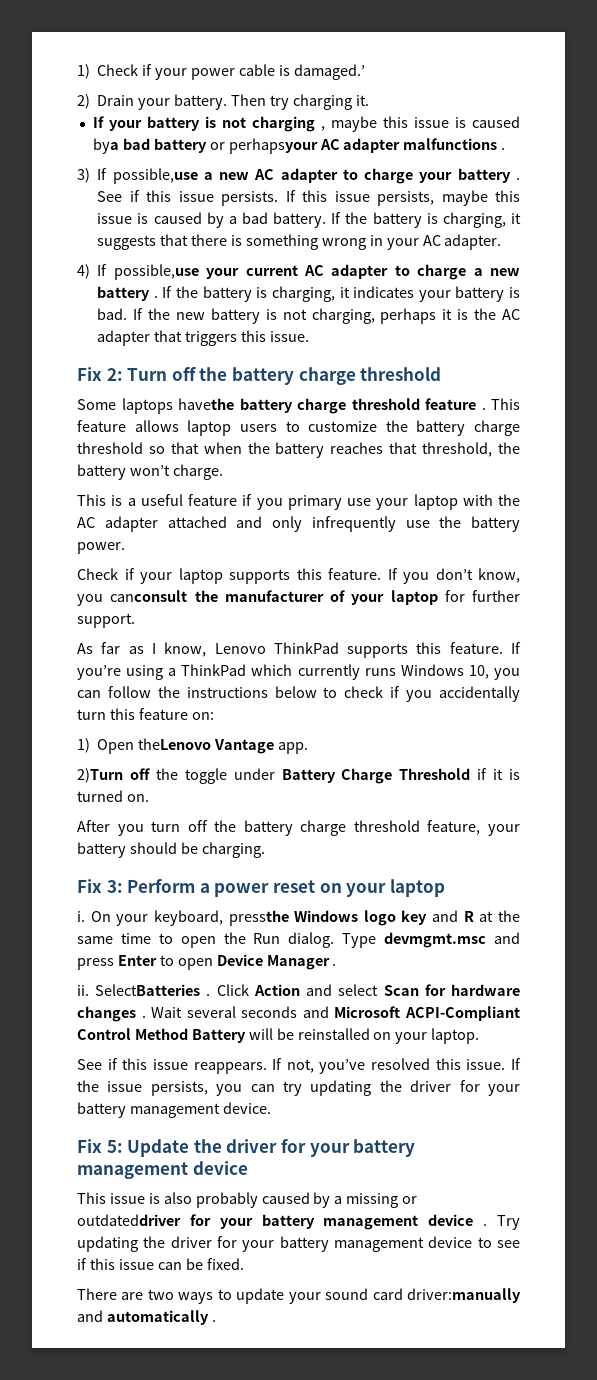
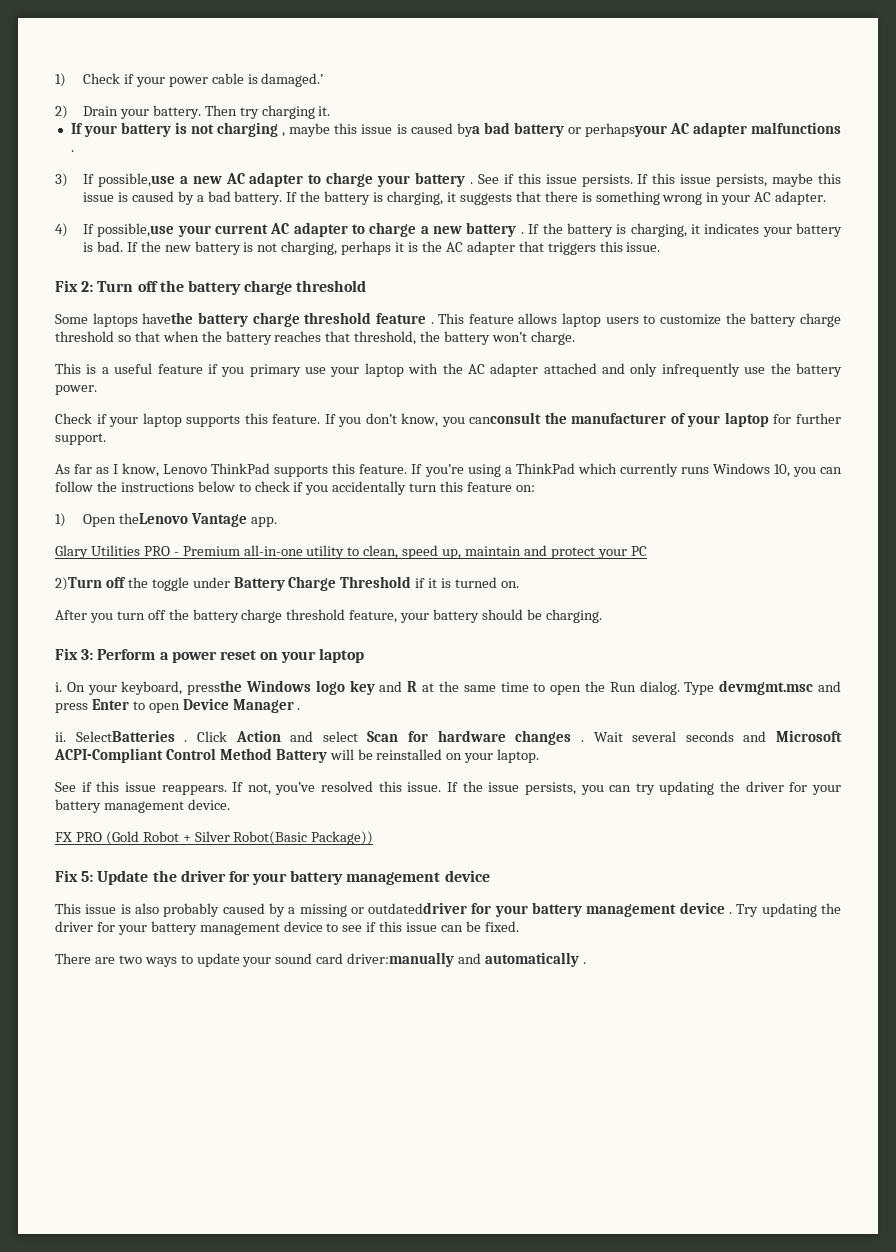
+ Glary Utilities PRO - Premium all-in-one utility to clean, speed up, maintain and protect your PC
+ FX PRO (Gold Robot + Silver Robot(Basic Package))

